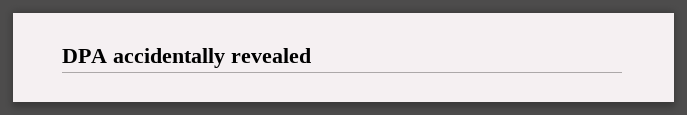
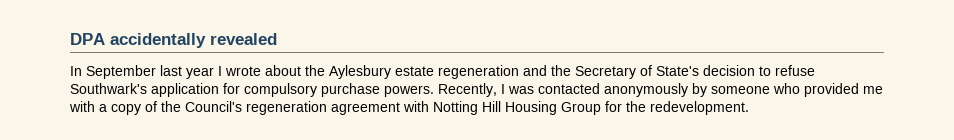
+ In September last year I wrote about the Aylesbury estate regeneration and the Secretary of State's decision to refuse Southwark's application for compulsory purchase powers. Recently, I was contacted anonymously by someone who provided me with a copy of the Council's regeneration agreement with Notting Hill Housing Group for the redevelopment.

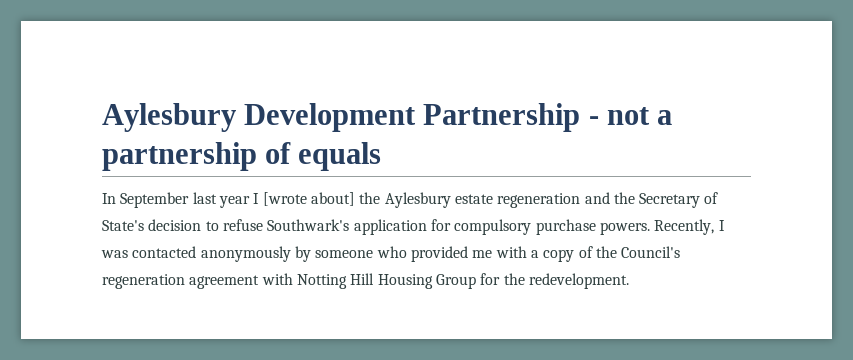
- DPA accidentally revealed
+ Aylesbury Development Partnership - not a partnership of equals
- In September last year I wrote about the Aylesbury estate regeneration and the Secretary of State's decision to refuse Southwark's application for compulsory purchase powers.
+ In September last year I [wrote about] the Aylesbury estate regeneration and the Secretary of State's decision to refuse Southwark's application for compulsory purchase powers.

